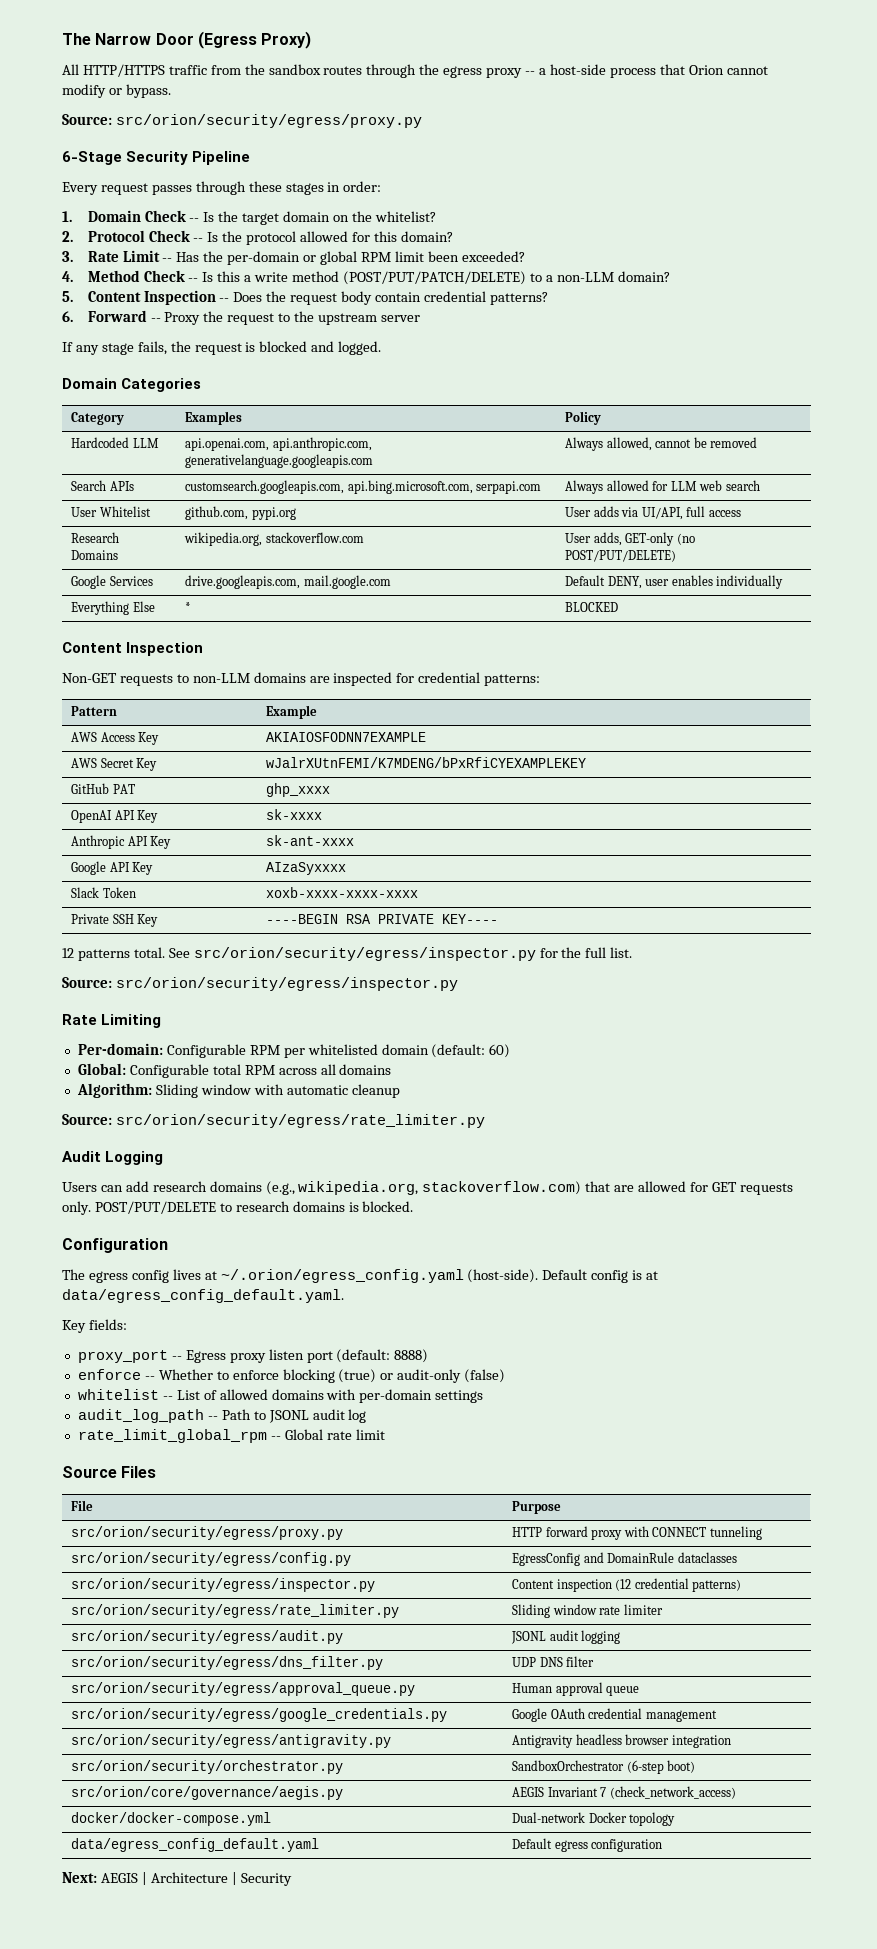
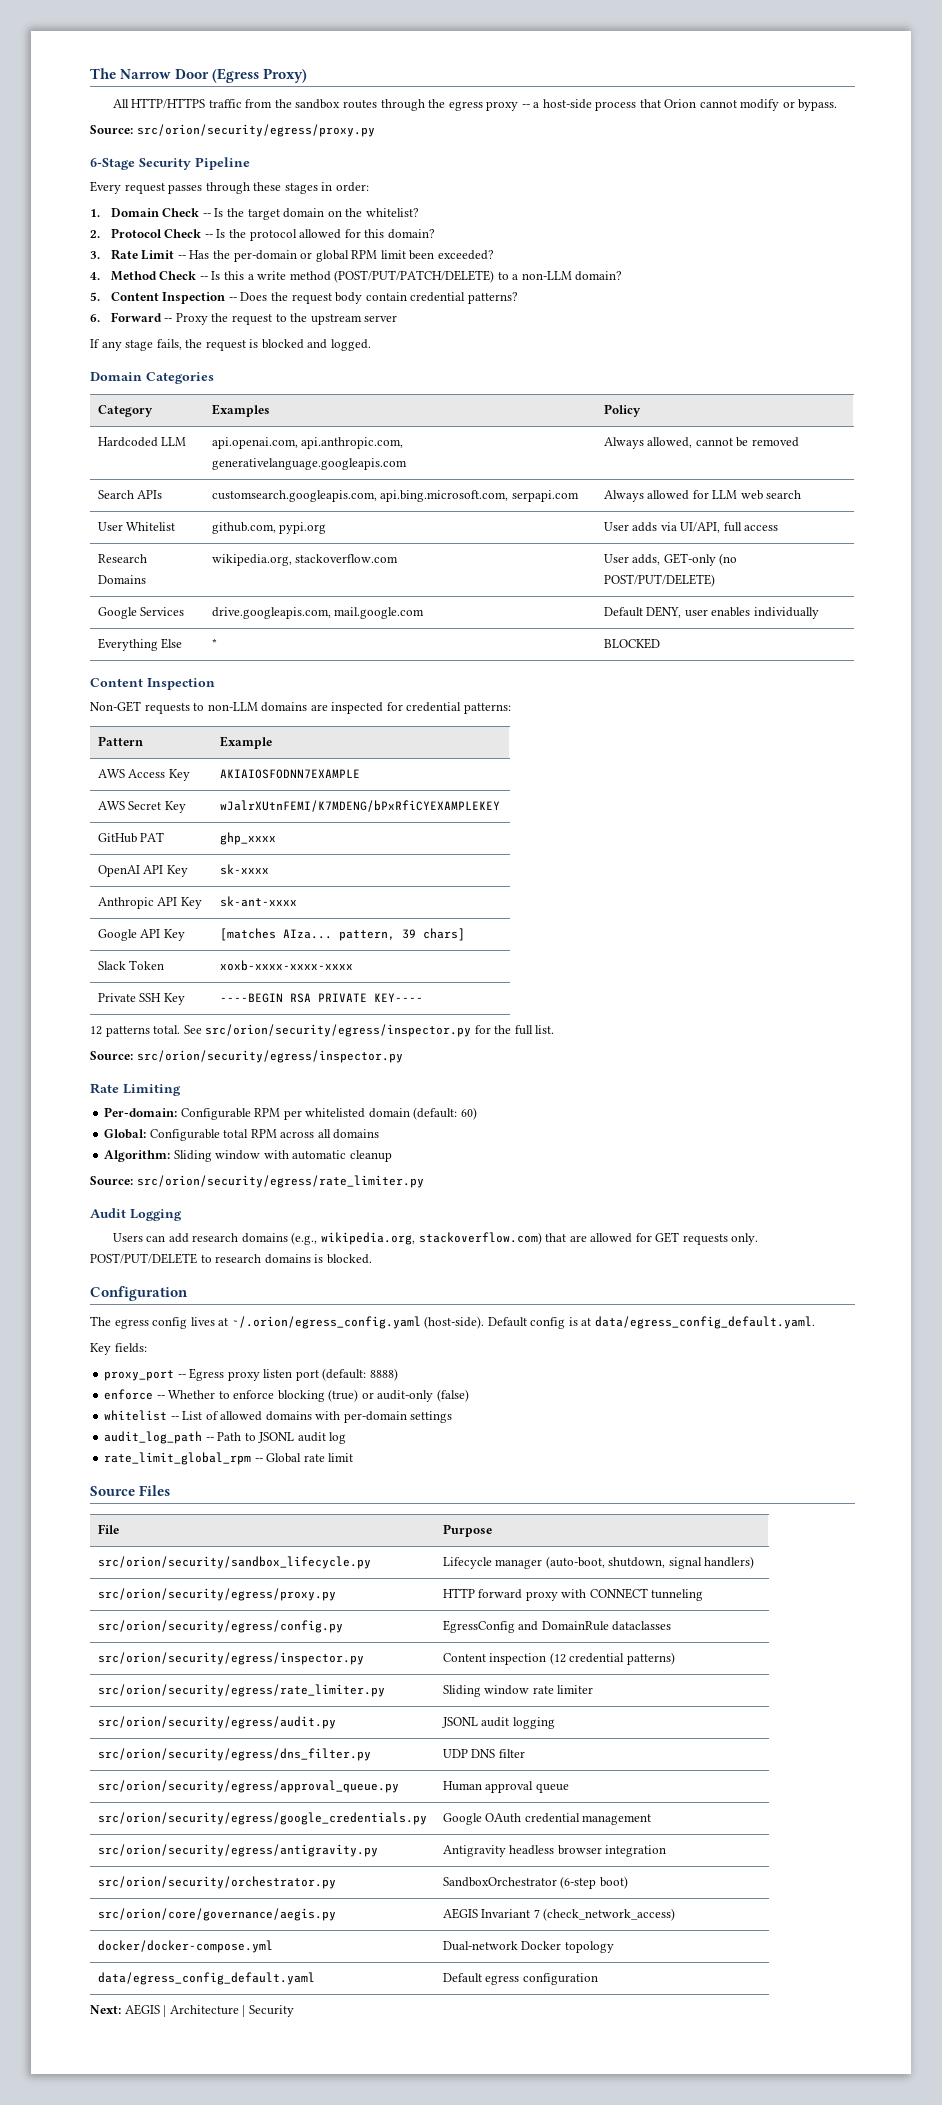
- Google API Key | AIzaSyxxxx
+ Google API Key | [matches AIza... pattern, 39 chars]
+ src/orion/security/sandbox_lifecycle.py | Lifecycle manager (auto-boot, shutdown, signal handlers)

